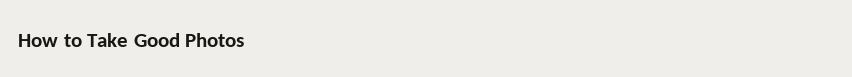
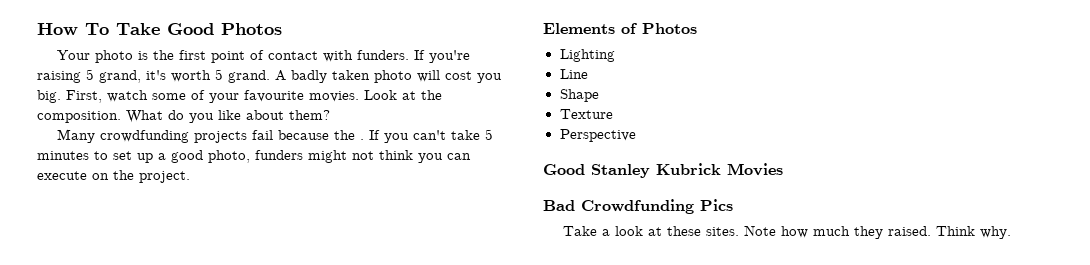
- How to Take Good Photos
+ How To Take Good Photos
+ Your photo is the first point of contact with funders. If you're raising 5 grand, it's worth 5 grand. A badly taken photo will cost you big. First, watch some of your favourite movies. Look at the composition. What do you like about them?
+ Many crowdfunding projects fail because the . If you can't take 5 minutes to set up a good photo, funders might not think you can execute on the project.
+ Elements of Photos
+ Lighting
+ Line
+ Shape
+ Texture
+ Perspective
+ Good Stanley Kubrick Movies
+ Bad Crowdfunding Pics
+ Take a look at these sites. Note how much they raised. Think why.

